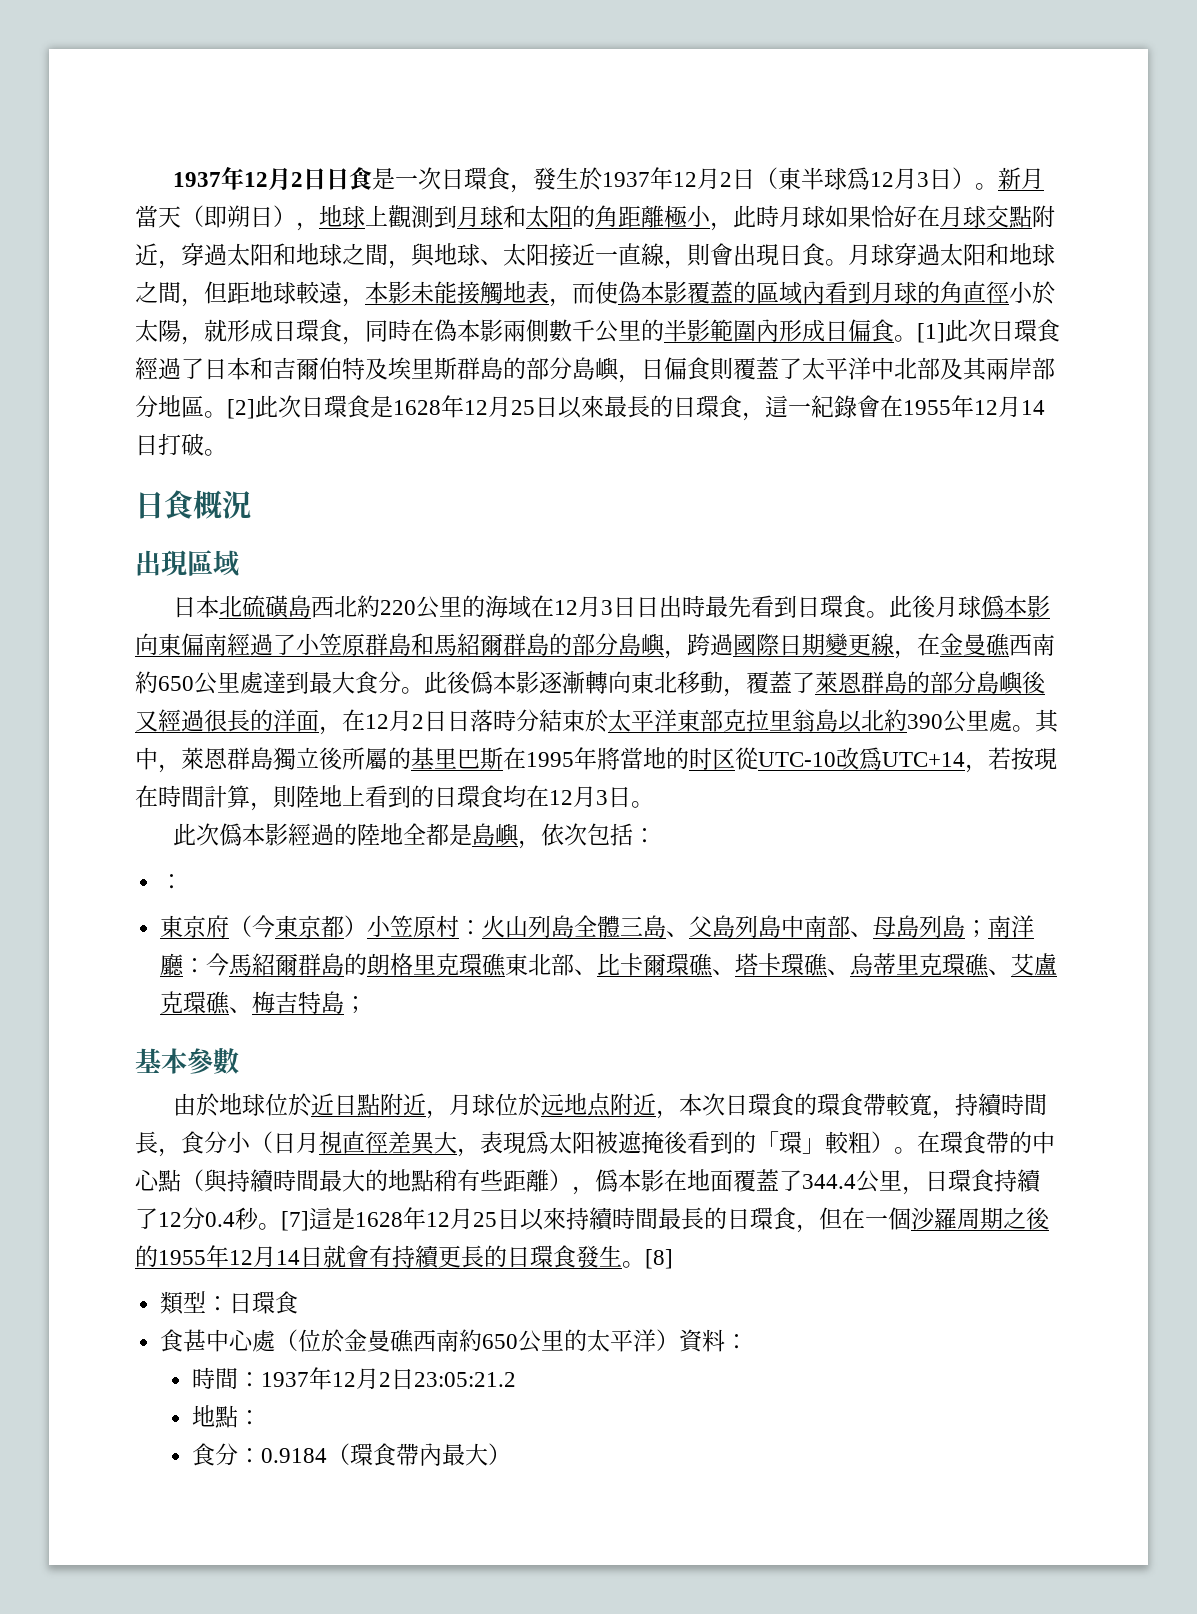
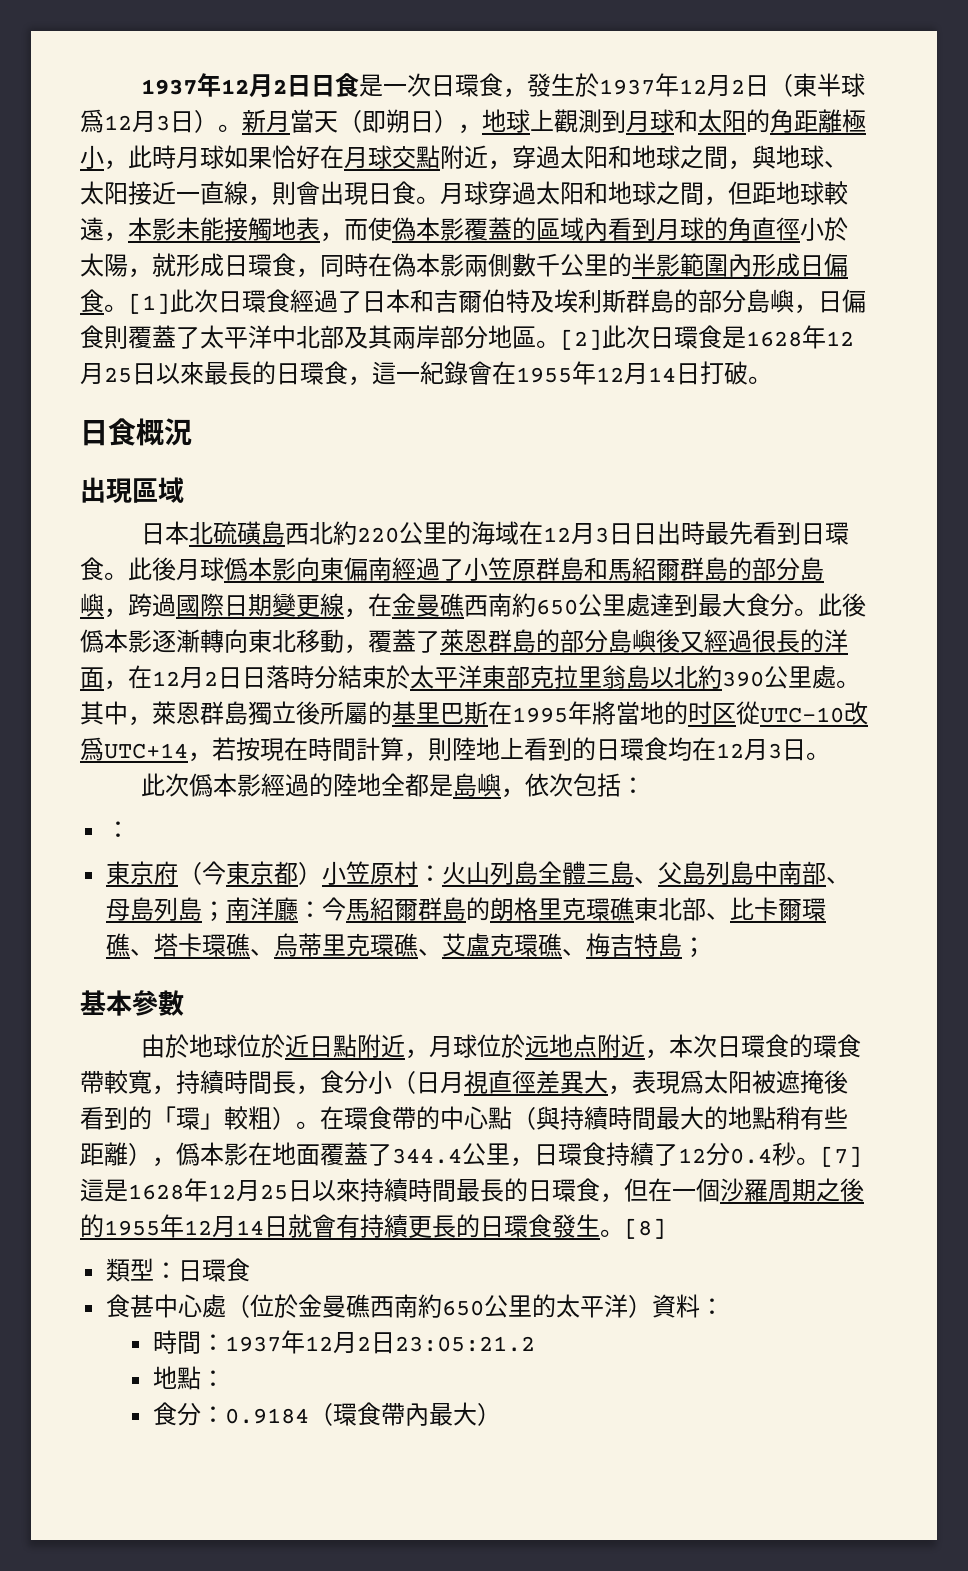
- [1]此次日環食經過了日本和吉爾伯特及埃里斯群島的部分島嶼，日偏食則覆蓋了太平洋中北部及其兩岸部分地區。
+ [1]此次日環食經過了日本和吉爾伯特及埃利斯群島的部分島嶼，日偏食則覆蓋了太平洋中北部及其兩岸部分地區。

